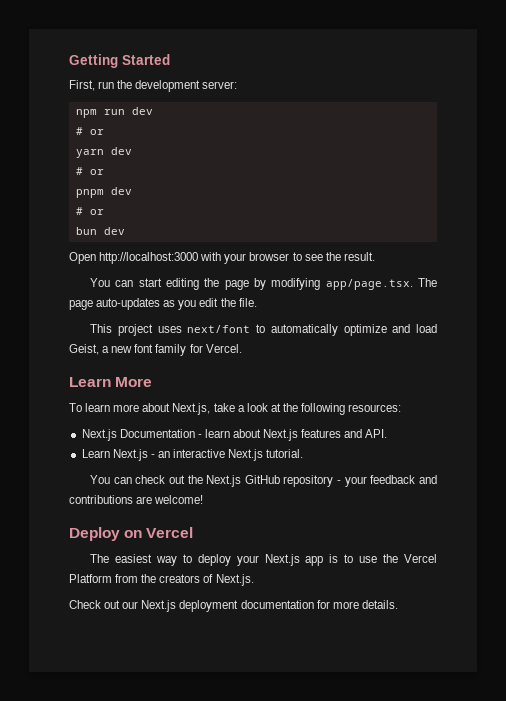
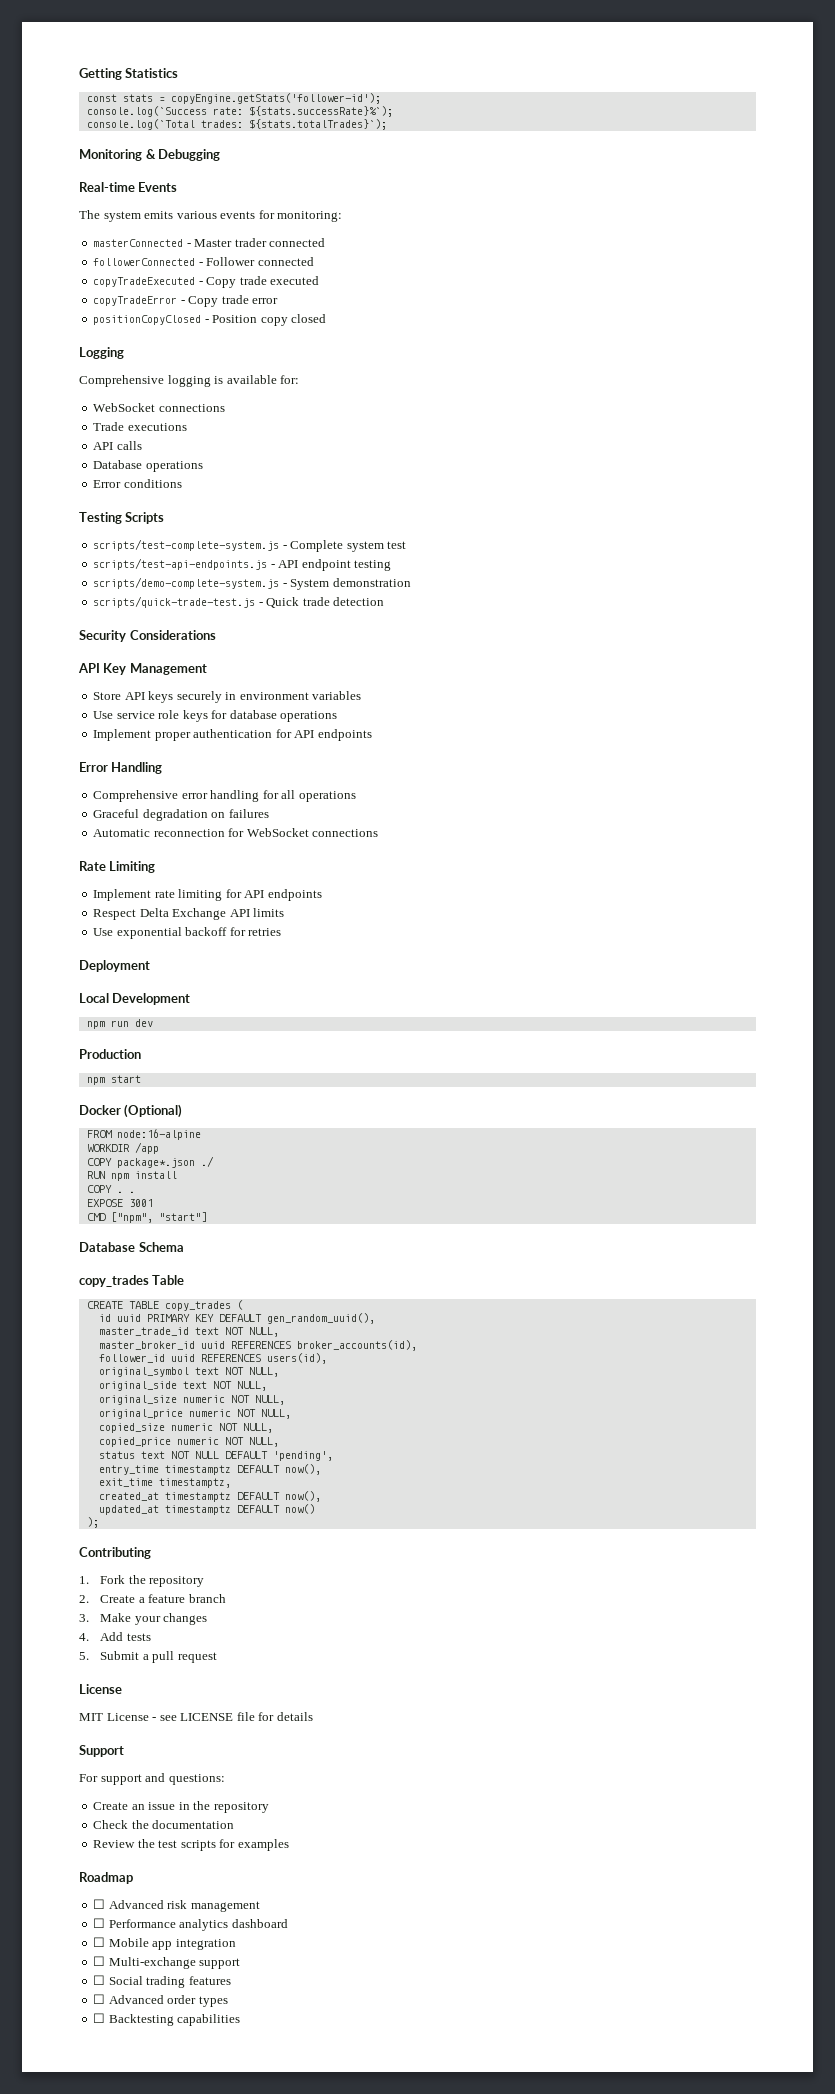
- Getting Started
- First, run the development server:
+ Getting Statistics
+ const stats = copyEngine.getStats('follower-id');
+ console.log(`Success rate: ${stats.successRate}%`);
+ console.log(`Total trades: ${stats.totalTrades}`);
+ Monitoring & Debugging
+ Real-time Events
+ The system emits various events for monitoring:
+ masterConnected - Master trader connected
+ followerConnected - Follower connected
+ copyTradeExecuted - Copy trade executed
+ copyTradeError - Copy trade error
+ positionCopyClosed - Position copy closed
+ Logging
+ Comprehensive logging is available for:
+ WebSocket connections
+ Trade executions
+ API calls
+ Database operations
+ Error conditions
+ Testing Scripts
+ scripts/test-complete-system.js - Complete system test
+ scripts/test-api-endpoints.js - API endpoint testing
+ scripts/demo-complete-system.js - System demonstration
+ scripts/quick-trade-test.js - Quick trade detection
+ Security Considerations
+ API Key Management
+ Store API keys securely in environment variables
+ Use service role keys for database operations
+ Implement proper authentication for API endpoints
+ Error Handling
+ Comprehensive error handling for all operations
+ Graceful degradation on failures
+ Automatic reconnection for WebSocket connections
+ Rate Limiting
+ Implement rate limiting for API endpoints
+ Respect Delta Exchange API limits
+ Use exponential backoff for retries
+ Deployment
+ Local Development
  npm run dev
- # or
- yarn dev
- # or
- pnpm dev
- # or
- bun dev
- Open http://localhost:3000 with your browser to see the result.
- You can start editing the page by modifying app/page.tsx. The page auto-updates as you edit the file.
- This project uses next/font to automatically optimize and load Geist, a new font family for Vercel.
- Learn More
- To learn more about Next.js, take a look at the following resources:
- Next.js Documentation - learn about Next.js features and API.
- Learn Next.js - an interactive Next.js tutorial.
- You can check out the Next.js GitHub repository - your feedback and contributions are welcome!
- Deploy on Vercel
- The easiest way to deploy your Next.js app is to use the Vercel Platform from the creators of Next.js.
- Check out our Next.js deployment documentation for more details.
+ Production
+ npm start
+ Docker (Optional)
+ FROM node:16-alpine
+ WORKDIR /app
+ COPY package*.json ./
+ RUN npm install
+ COPY . .
+ EXPOSE 3001
+ CMD ["npm", "start"]
+ Database Schema
+ copy_trades Table
+ CREATE TABLE copy_trades (
+ id uuid PRIMARY KEY DEFAULT gen_random_uuid(),
+ master_trade_id text NOT NULL,
+ master_broker_id uuid REFERENCES broker_accounts(id),
+ follower_id uuid REFERENCES users(id),
+ original_symbol text NOT NULL,
+ original_side text NOT NULL,
+ original_size numeric NOT NULL,
+ original_price numeric NOT NULL,
+ copied_size numeric NOT NULL,
+ copied_price numeric NOT NULL,
+ status text NOT NULL DEFAULT 'pending',
+ entry_time timestamptz DEFAULT now(),
+ exit_time timestamptz,
+ created_at timestamptz DEFAULT now(),
+ updated_at timestamptz DEFAULT now()
+ );
+ Contributing
+ 1. Fork the repository
+ 2. Create a feature branch
+ 3. Make your changes
+ 4. Add tests
+ 5. Submit a pull request
+ License
+ MIT License - see LICENSE file for details
+ Support
+ For support and questions:
+ Create an issue in the repository
+ Check the documentation
+ Review the test scripts for examples
+ Roadmap
+ ☐ Advanced risk management
+ ☐ Performance analytics dashboard
+ ☐ Mobile app integration
+ ☐ Multi-exchange support
+ ☐ Social trading features
+ ☐ Advanced order types
+ ☐ Backtesting capabilities

